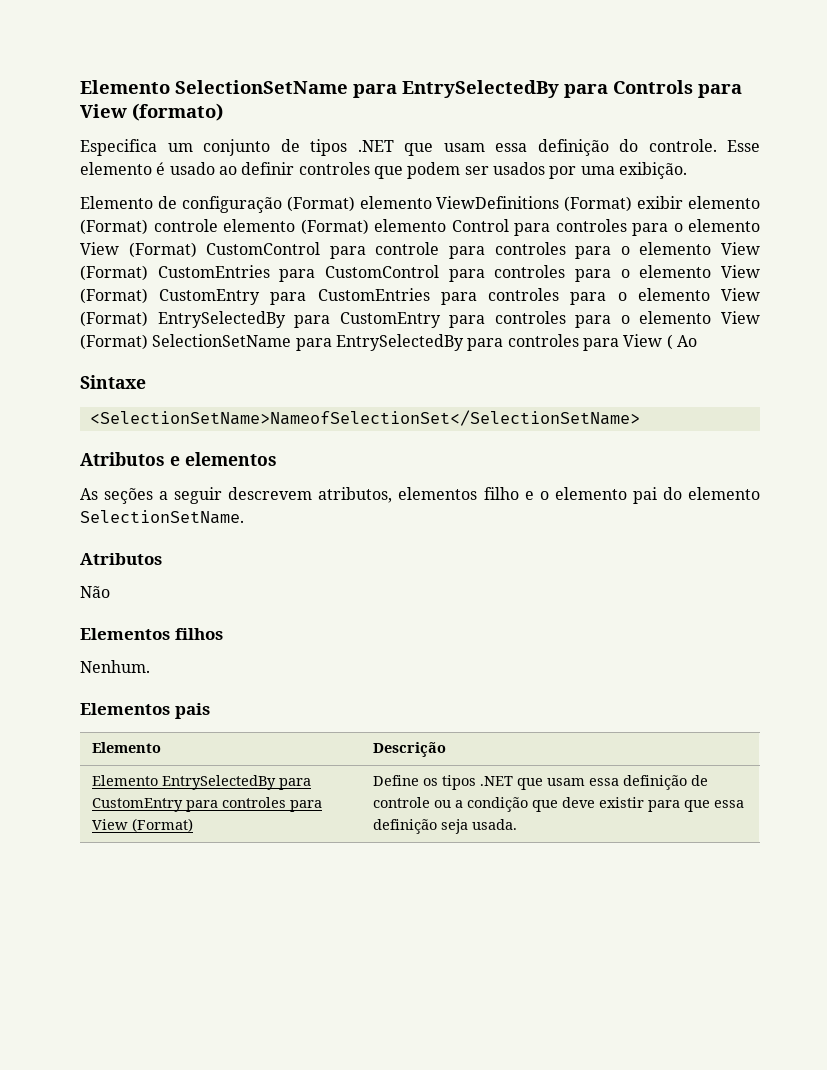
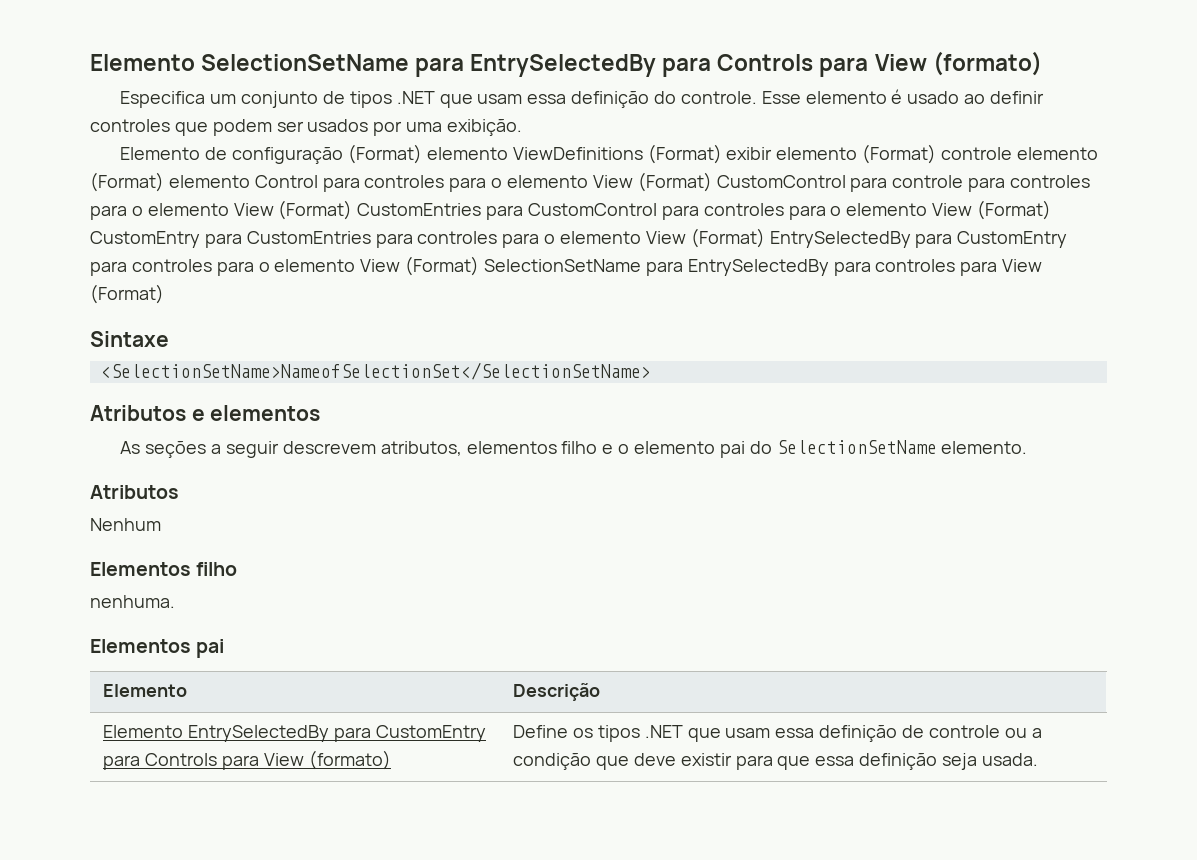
- Elemento de configuração (Format) elemento ViewDefinitions (Format) exibir elemento (Format) controle elemento (Format) elemento Control para controles para o elemento View (Format) CustomControl para controle para controles para o elemento View (Format) CustomEntries para CustomControl para controles para o elemento View (Format) CustomEntry para CustomEntries para controles para o elemento View (Format) EntrySelectedBy para CustomEntry para controles para o elemento View (Format) SelectionSetName para EntrySelectedBy para controles para View ( Ao
+ Elemento de configuração (Format) elemento ViewDefinitions (Format) exibir elemento (Format) controle elemento (Format) elemento Control para controles para o elemento View (Format) CustomControl para controle para controles para o elemento View (Format) CustomEntries para CustomControl para controles para o elemento View (Format) CustomEntry para CustomEntries para controles para o elemento View (Format) EntrySelectedBy para CustomEntry para controles para o elemento View (Format) SelectionSetName para EntrySelectedBy para controles para View (Format)
- As seções a seguir descrevem atributos, elementos filho e o elemento pai do elemento SelectionSetName.
+ As seções a seguir descrevem atributos, elementos filho e o elemento pai do SelectionSetName elemento.
- Não
- Elementos filhos
- Nenhum.
- Elementos pais
+ Nenhum
+ Elementos filho
+ nenhuma.
+ Elementos pai
- Elemento EntrySelectedBy para CustomEntry para controles para View (Format) | Define os tipos .NET que usam essa definição de controle ou a condição que deve existir para que essa definição seja usada.
+ Elemento EntrySelectedBy para CustomEntry para Controls para View (formato) | Define os tipos .NET que usam essa definição de controle ou a condição que deve existir para que essa definição seja usada.

